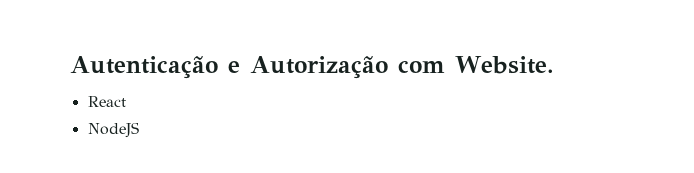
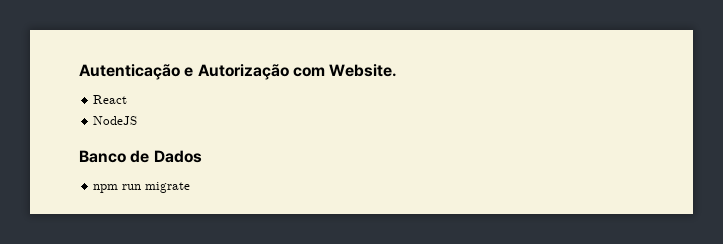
+ Banco de Dados
+ npm run migrate

